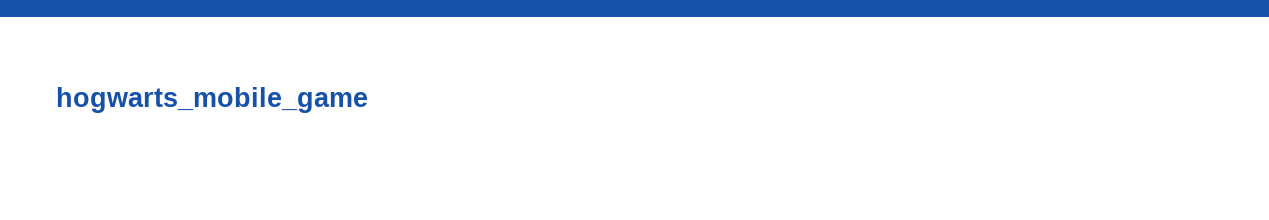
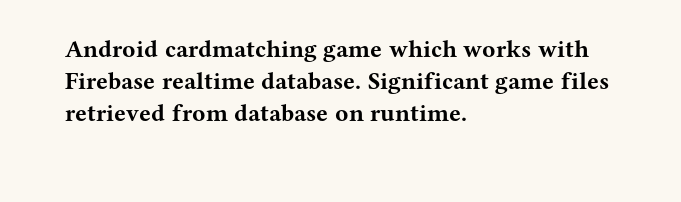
- hogwarts_mobile_game
+ Android cardmatching game which works with Firebase realtime database. Significant game files retrieved from database on runtime.

